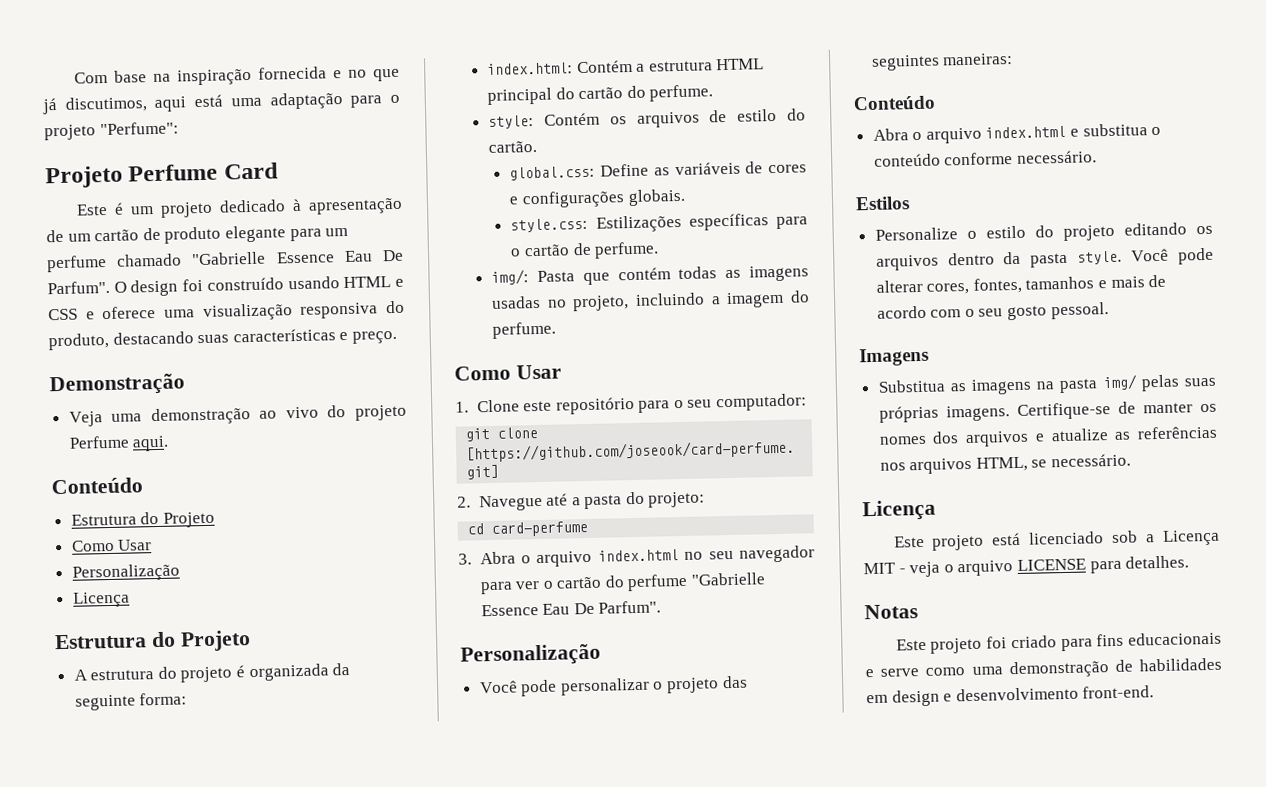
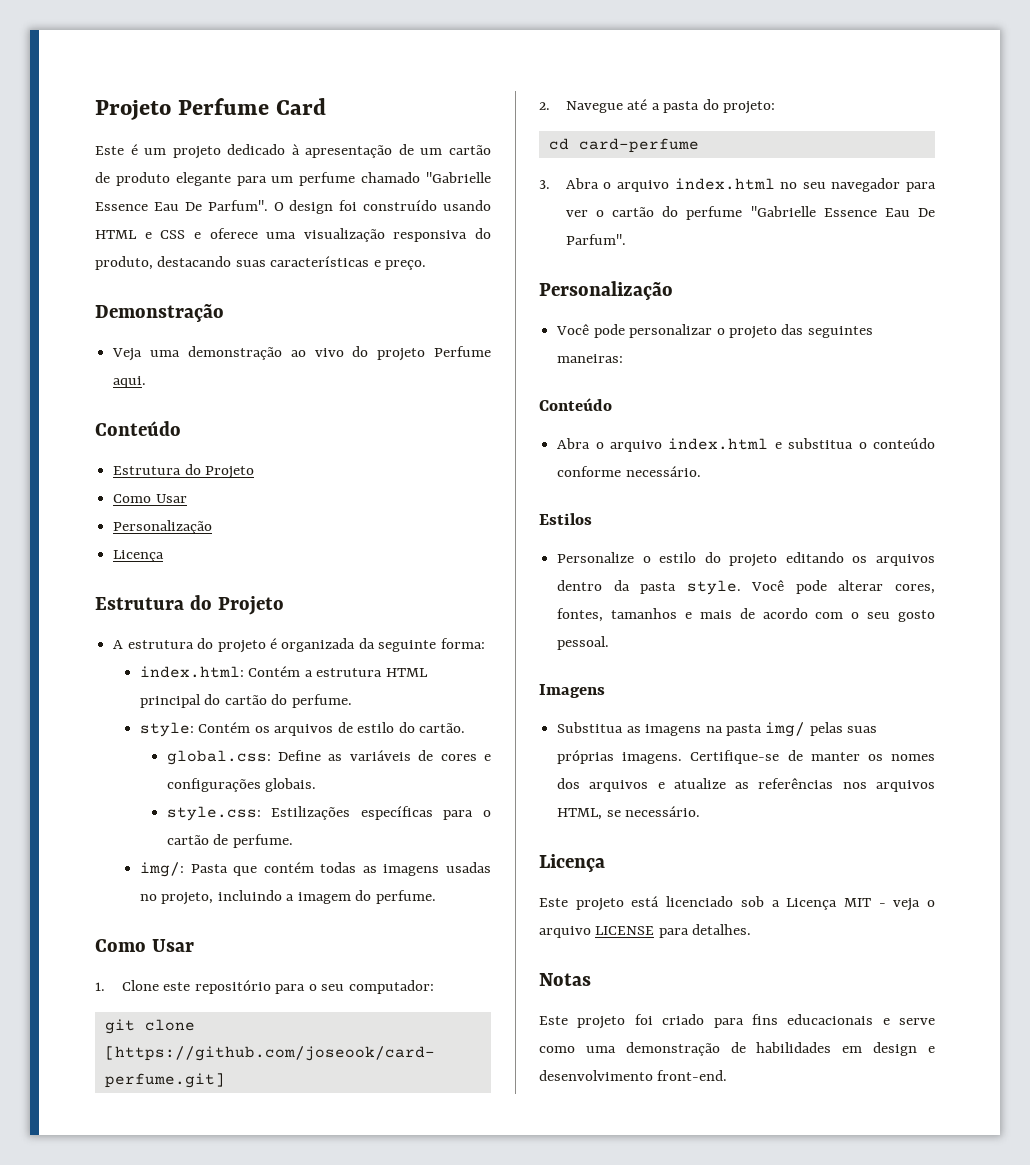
- Com base na inspiração fornecida e no que já discutimos, aqui está uma adaptação para o projeto "Perfume":

